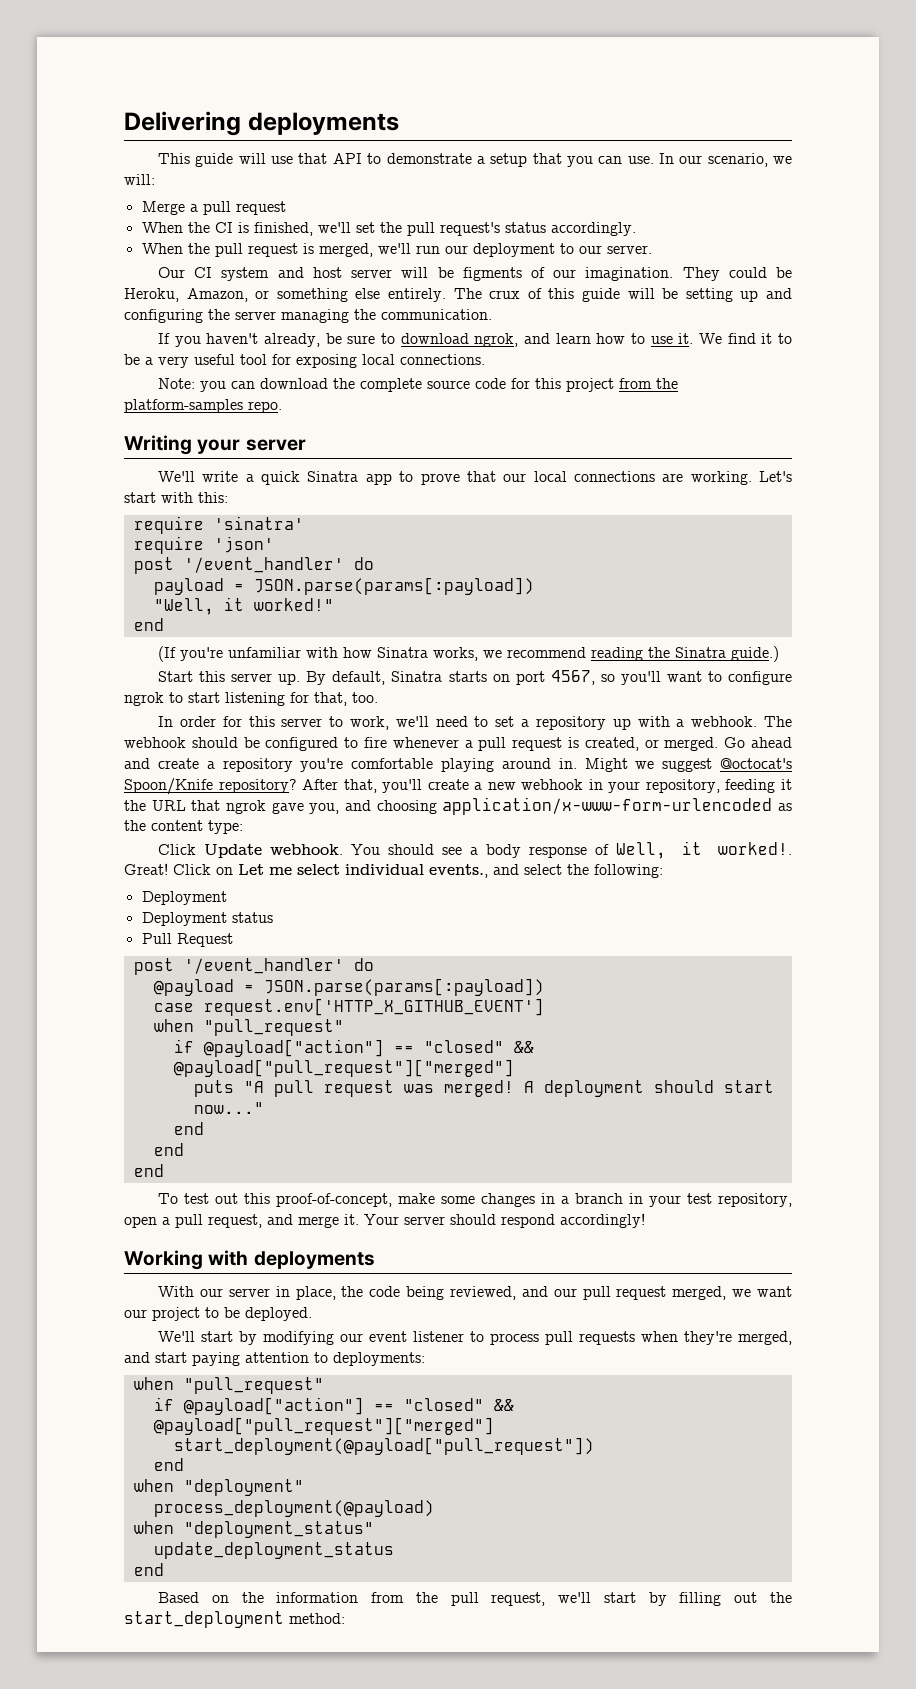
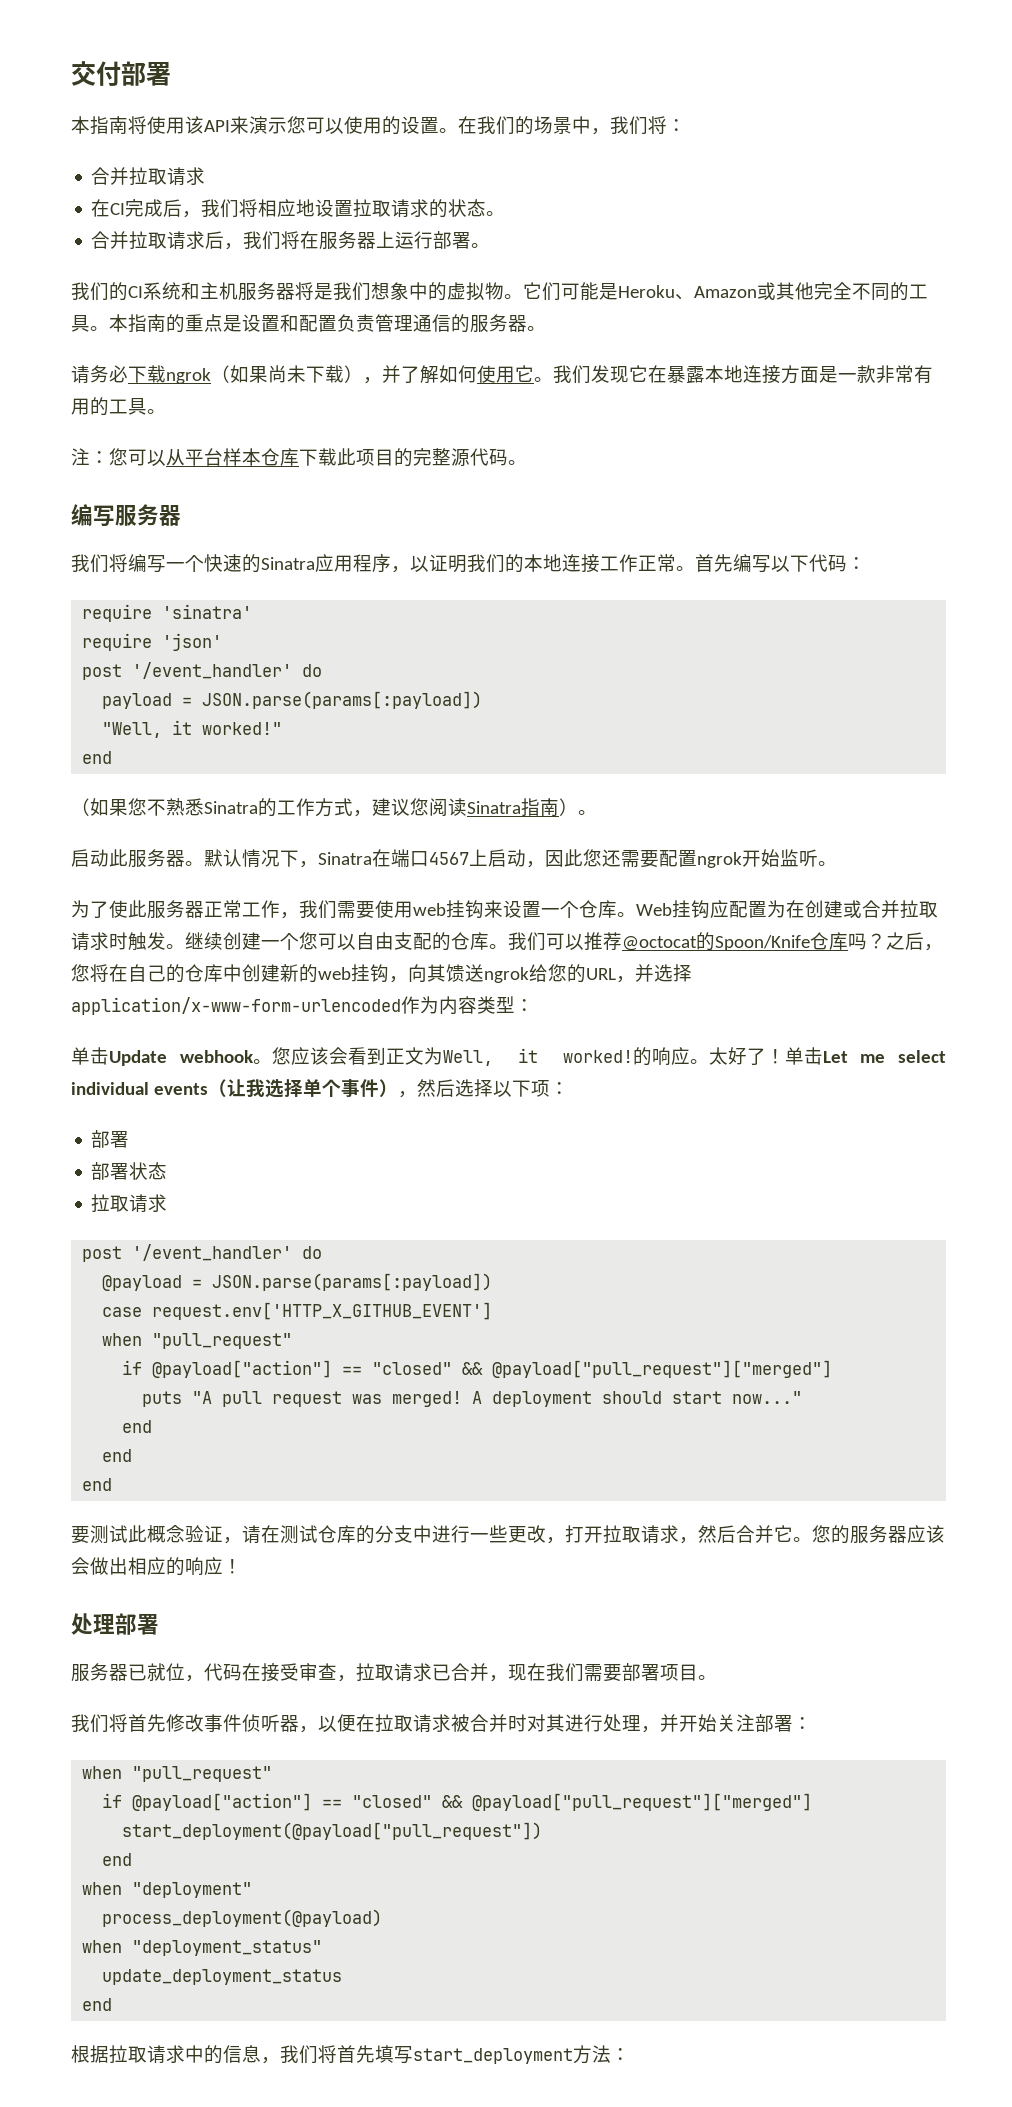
- Delivering deployments
- This guide will use that API to demonstrate a setup that you can use. In our scenario, we will:
- Merge a pull request
- When the CI is finished, we'll set the pull request's status accordingly.
- When the pull request is merged, we'll run our deployment to our server.
- Our CI system and host server will be figments of our imagination. They could be Heroku, Amazon, or something else entirely. The crux of this guide will be setting up and configuring the server managing the communication.
- If you haven't already, be sure to download ngrok, and learn how to use it. We find it to be a very useful tool for exposing local connections.
- Note: you can download the complete source code for this project from the platform-samples repo.
- Writing your server
- We'll write a quick Sinatra app to prove that our local connections are working. Let's start with this:
+ 交付部署
+ 本指南将使用该API来演示您可以使用的设置。在我们的场景中，我们将：
+ 合并拉取请求
+ 在CI完成后，我们将相应地设置拉取请求的状态。
+ 合并拉取请求后，我们将在服务器上运行部署。
+ 我们的CI系统和主机服务器将是我们想象中的虚拟物。它们可能是Heroku、Amazon或其他完全不同的工具。本指南的重点是设置和配置负责管理通信的服务器。
+ 请务必下载ngrok（如果尚未下载），并了解如何使用它。我们发现它在暴露本地连接方面是一款非常有用的工具。
+ 注：您可以从平台样本仓库下载此项目的完整源代码。
+ 编写服务器
+ 我们将编写一个快速的Sinatra应用程序，以证明我们的本地连接工作正常。首先编写以下代码：
- (If you're unfamiliar with how Sinatra works, we recommend reading the Sinatra guide.)
- Start this server up. By default, Sinatra starts on port 4567, so you'll want to configure ngrok to start listening for that, too.
- In order for this server to work, we'll need to set a repository up with a webhook. The webhook should be configured to fire whenever a pull request is created, or merged. Go ahead and create a repository you're comfortable playing around in. Might we suggest @octocat's Spoon/Knife repository? After that, you'll create a new webhook in your repository, feeding it the URL that ngrok gave you, and choosing application/x-www-form-urlencoded as the content type:
- Click Update webhook. You should see a body response of Well, it worked!. Great! Click on Let me select individual events., and select the following:
- Deployment
- Deployment status
- Pull Request
+ （如果您不熟悉Sinatra的工作方式，建议您阅读Sinatra指南）。
+ 启动此服务器。默认情况下，Sinatra在端口4567上启动，因此您还需要配置ngrok开始监听。
+ 为了使此服务器正常工作，我们需要使用web挂钩来设置一个仓库。Web挂钩应配置为在创建或合并拉取请求时触发。继续创建一个您可以自由支配的仓库。我们可以推荐@octocat的Spoon/Knife仓库吗？之后，您将在自己的仓库中创建新的web挂钩，向其馈送ngrok给您的URL，并选择application/x-www-form-urlencoded作为内容类型：
+ 单击Update webhook。您应该会看到正文为Well, it worked!的响应。太好了！单击Let me select individual events（让我选择单个事件），然后选择以下项：
+ 部署
+ 部署状态
+ 拉取请求
- To test out this proof-of-concept, make some changes in a branch in your test repository, open a pull request, and merge it. Your server should respond accordingly!
- Working with deployments
- With our server in place, the code being reviewed, and our pull request merged, we want our project to be deployed.
- We'll start by modifying our event listener to process pull requests when they're merged, and start paying attention to deployments:
+ 要测试此概念验证，请在测试仓库的分支中进行一些更改，打开拉取请求，然后合并它。您的服务器应该会做出相应的响应！
+ 处理部署
+ 服务器已就位，代码在接受审查，拉取请求已合并，现在我们需要部署项目。
+ 我们将首先修改事件侦听器，以便在拉取请求被合并时对其进行处理，并开始关注部署：
- Based on the information from the pull request, we'll start by filling out the start_deployment method:
+ 根据拉取请求中的信息，我们将首先填写start_deployment方法：

